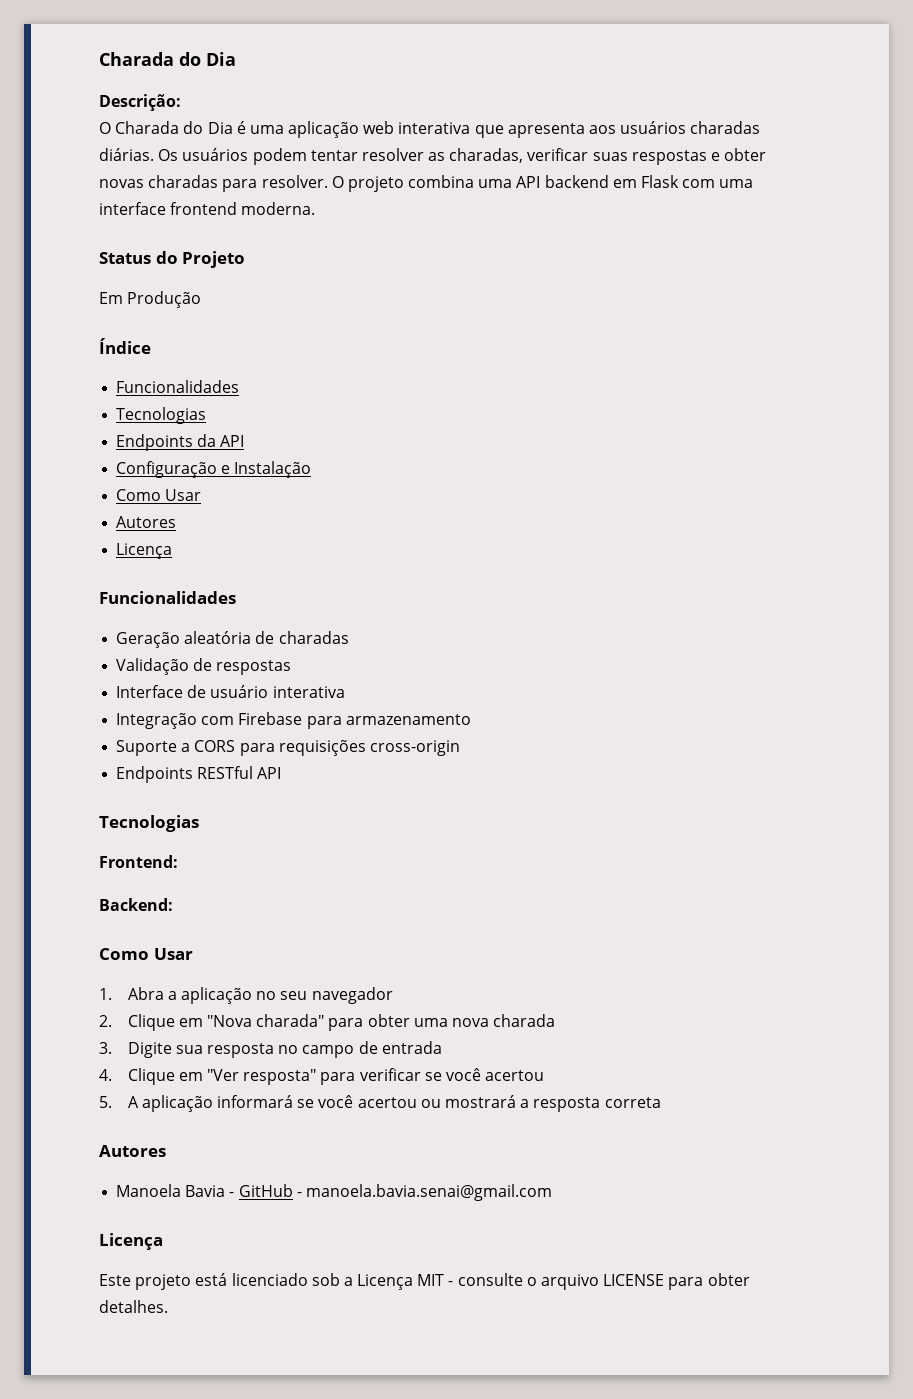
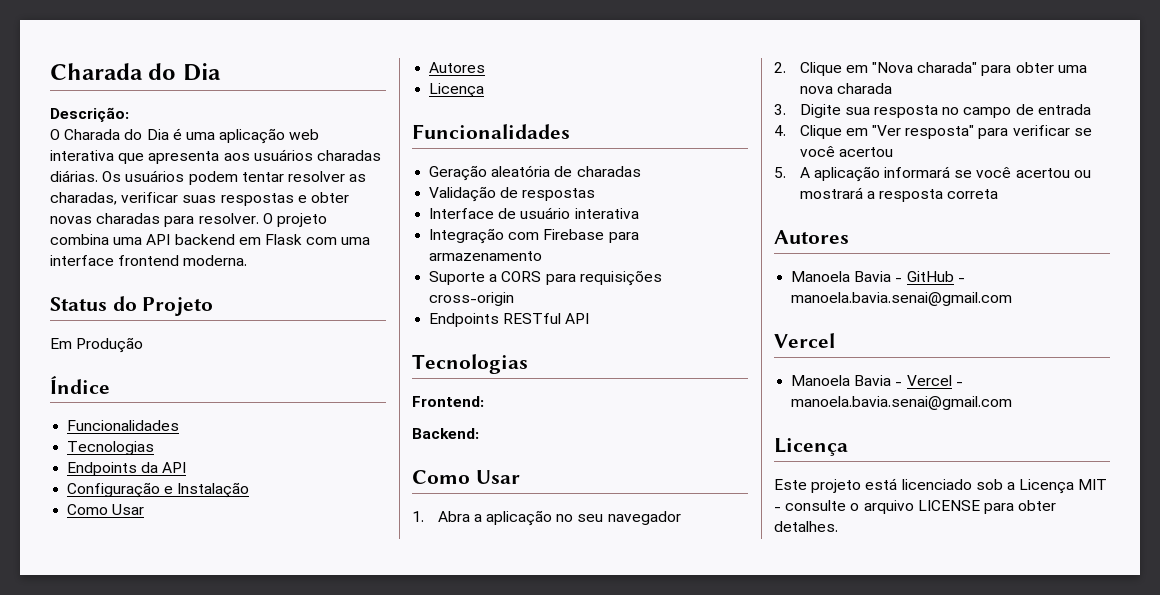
  Manoela Bavia - GitHub - manoela.bavia.senai@gmail.com
+ Vercel
+ Manoela Bavia - Vercel - manoela.bavia.senai@gmail.com

